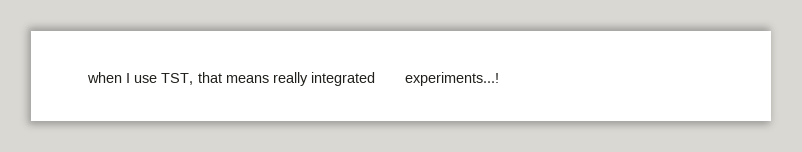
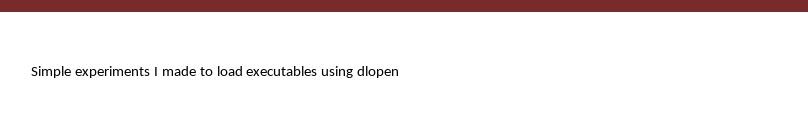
- when I use TST, that means really integrated experiments...!
+ Simple experiments I made to load executables using dlopen

